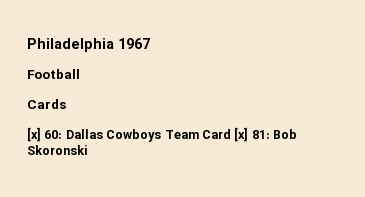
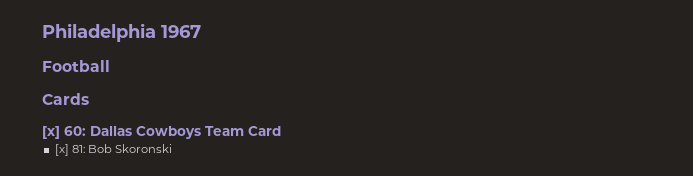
- [x] 60: Dallas Cowboys Team Card [x] 81: Bob Skoronski
+ [x] 60: Dallas Cowboys Team Card
+ [x] 81: Bob Skoronski

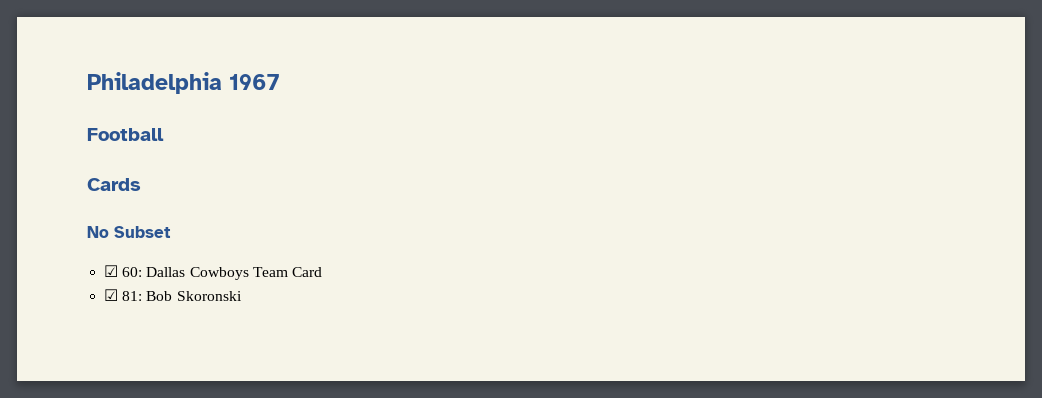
- [x] 60: Dallas Cowboys Team Card
+ No Subset
+ ☑ 60: Dallas Cowboys Team Card
- [x] 81: Bob Skoronski
+ ☑ 81: Bob Skoronski

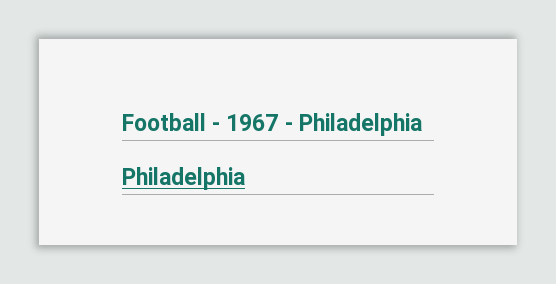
- Philadelphia 1967
- Football
- Cards
- No Subset
- ☑ 60: Dallas Cowboys Team Card
- ☑ 81: Bob Skoronski
+ Football - 1967 - Philadelphia
+ Philadelphia

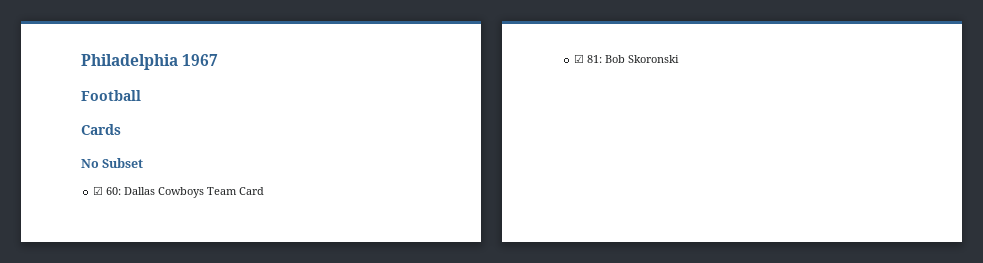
+ Philadelphia 1967
- Football - 1967 - Philadelphia
- Philadelphia
+ Football
+ Cards
+ No Subset
+ ☑ 60: Dallas Cowboys Team Card
+ ☑ 81: Bob Skoronski

